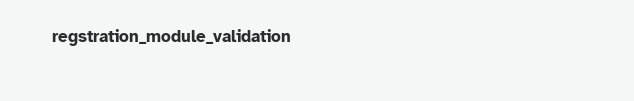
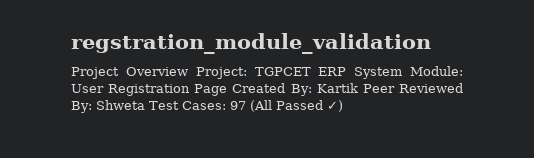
+ Project Overview Project: TGPCET ERP System Module: User Registration Page Created By: Kartik Peer Reviewed By: Shweta Test Cases: 97 (All Passed ✓)

